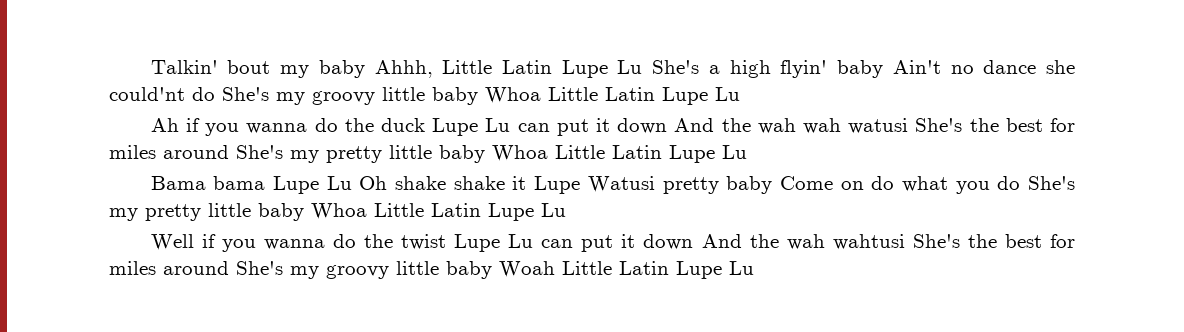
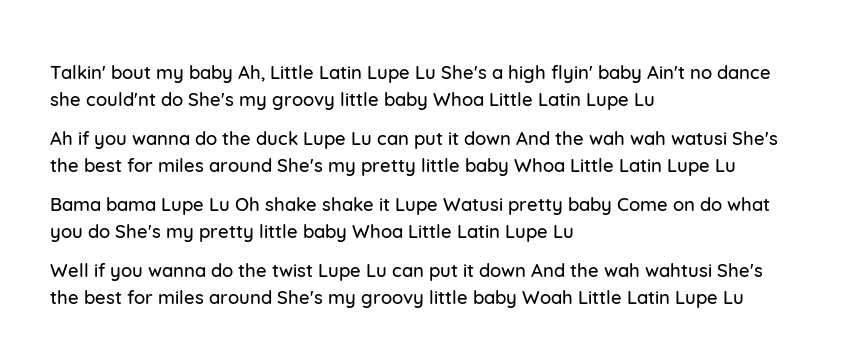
- Talkin' bout my baby Ahhh, Little Latin Lupe Lu She's a high flyin' baby Ain't no dance she could'nt do She's my groovy little baby Whoa Little Latin Lupe Lu
+ Talkin' bout my baby Ah, Little Latin Lupe Lu She's a high flyin' baby Ain't no dance she could'nt do She's my groovy little baby Whoa Little Latin Lupe Lu

